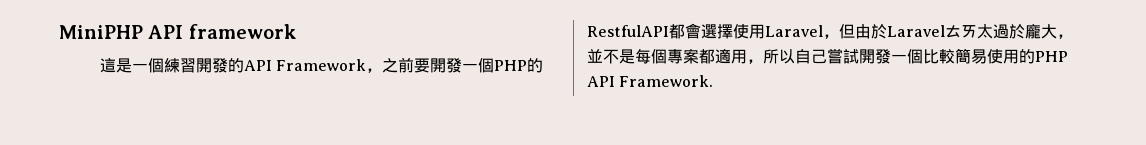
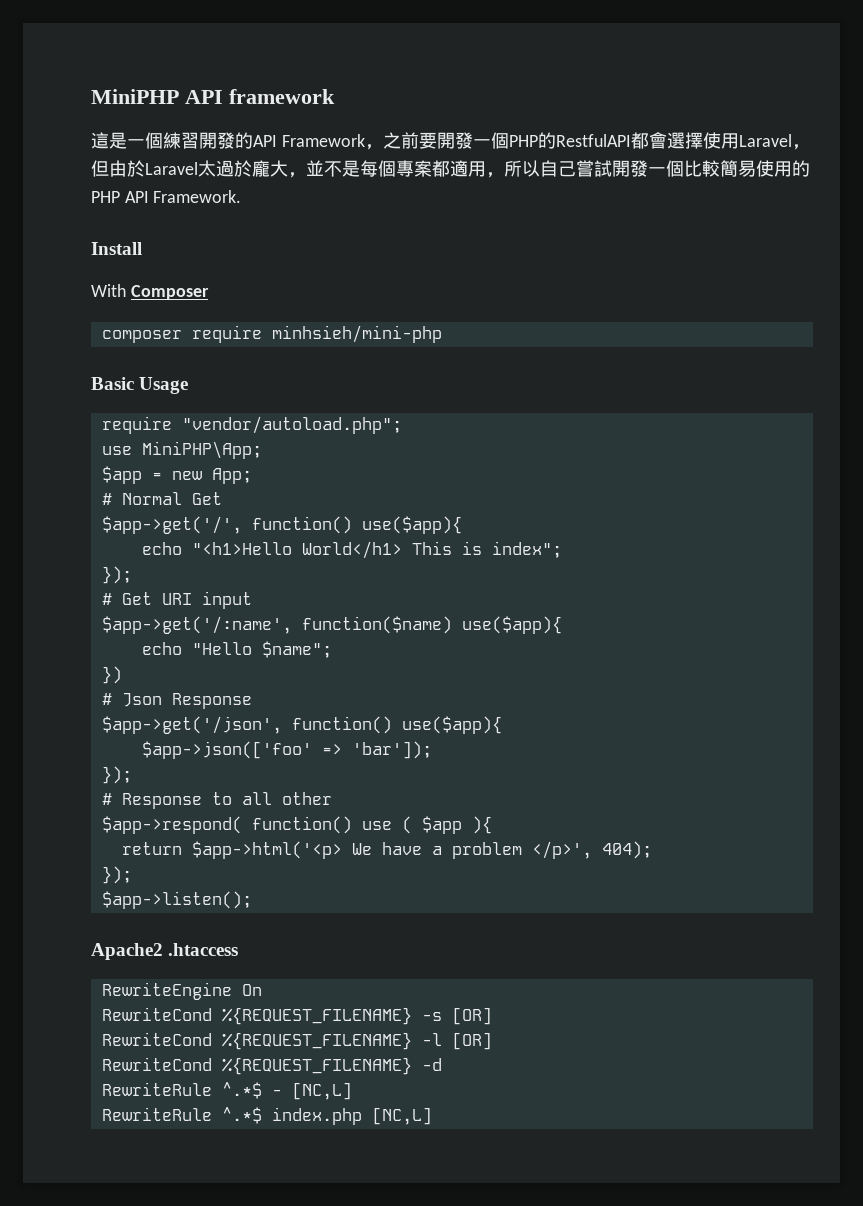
- 這是一個練習開發的API Framework，之前要開發一個PHP的RestfulAPI都會選擇使用Laravel，但由於Laravelㄊㄞ太過於龐大，並不是每個專案都適用，所以自己嘗試開發一個比較簡易使用的PHP API Framework.
+ 這是一個練習開發的API Framework，之前要開發一個PHP的RestfulAPI都會選擇使用Laravel，但由於Laravel太過於龐大，並不是每個專案都適用，所以自己嘗試開發一個比較簡易使用的PHP API Framework.
+ Install
+ With Composer
+ composer require minhsieh/mini-php
+ Basic Usage
+ require "vendor/autoload.php";
+ use MiniPHP\App;
+ $app = new App;
+ # Normal Get
+ $app->get('/', function() use($app){
+ echo "<h1>Hello World</h1> This is index";
+ });
+ # Get URI input
+ $app->get('/:name', function($name) use($app){
+ echo "Hello $name";
+ })
+ # Json Response
+ $app->get('/json', function() use($app){
+ $app->json(['foo' => 'bar']);
+ });
+ # Response to all other
+ $app->respond( function() use ( $app ){
+ return $app->html('<p> We have a problem </p>', 404);
+ });
+ $app->listen();
+ Apache2 .htaccess
+ RewriteEngine On
+ RewriteCond %{REQUEST_FILENAME} -s [OR]
+ RewriteCond %{REQUEST_FILENAME} -l [OR]
+ RewriteCond %{REQUEST_FILENAME} -d
+ RewriteRule ^.*$ - [NC,L]
+ RewriteRule ^.*$ index.php [NC,L]

